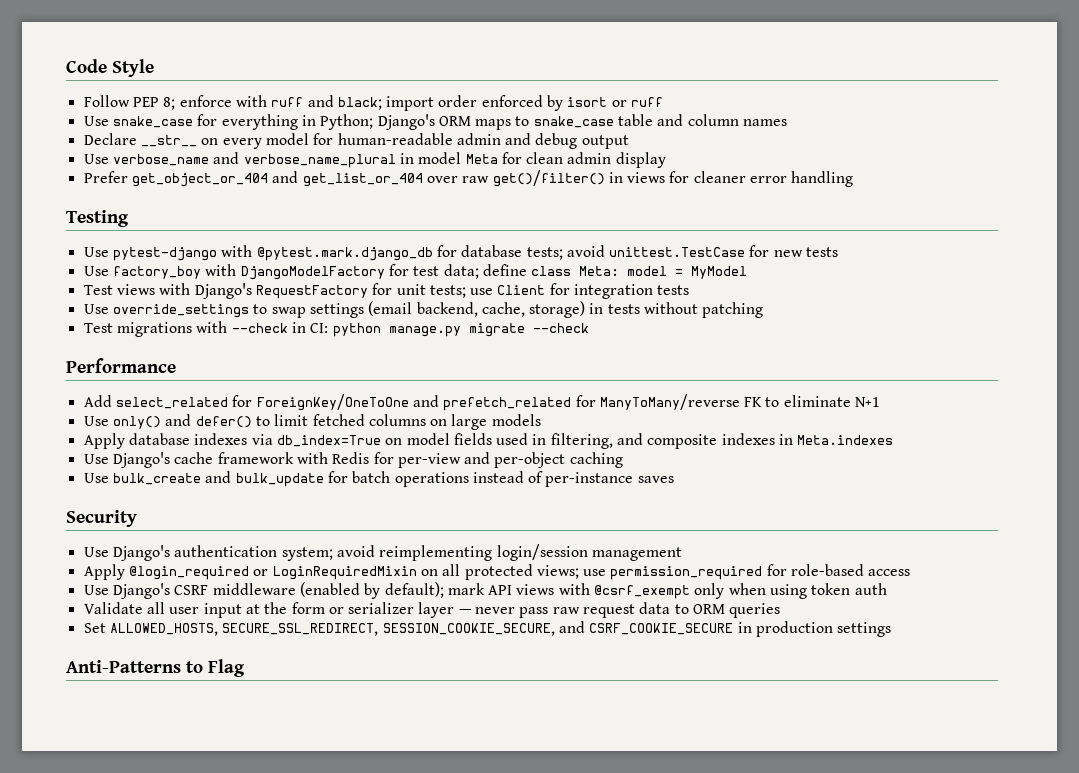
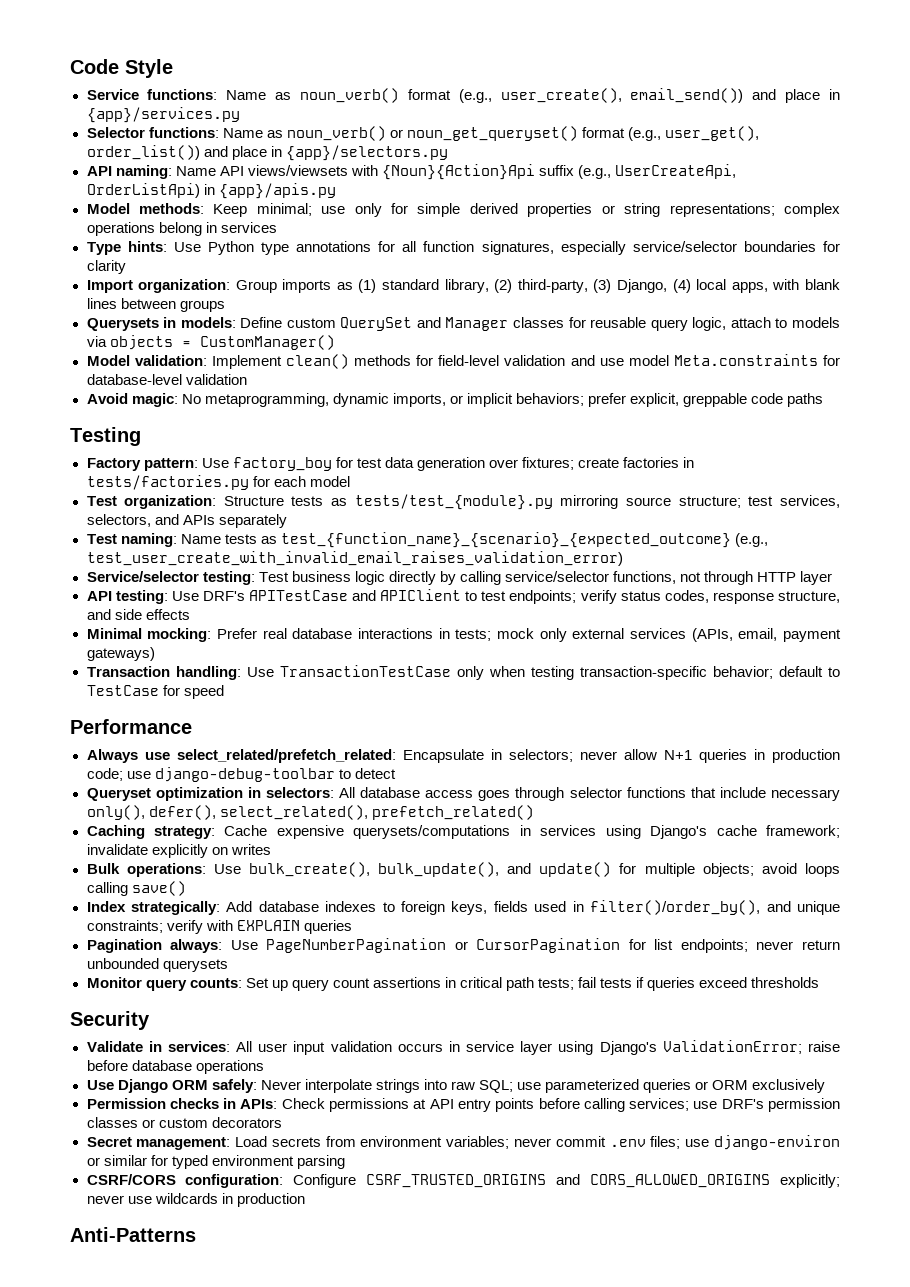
- Follow PEP 8; enforce with ruff and black; import order enforced by isort or ruff
- Use snake_case for everything in Python; Django's ORM maps to snake_case table and column names
- Declare __str__ on every model for human-readable admin and debug output
- Use verbose_name and verbose_name_plural in model Meta for clean admin display
- Prefer get_object_or_404 and get_list_or_404 over raw get()/filter() in views for cleaner error handling
+ Service functions: Name as noun_verb() format (e.g., user_create(), email_send()) and place in {app}/services.py
+ Selector functions: Name as noun_verb() or noun_get_queryset() format (e.g., user_get(), order_list()) and place in {app}/selectors.py
+ API naming: Name API views/viewsets with {Noun}{Action}Api suffix (e.g., UserCreateApi, OrderListApi) in {app}/apis.py
+ Model methods: Keep minimal; use only for simple derived properties or string representations; complex operations belong in services
+ Type hints: Use Python type annotations for all function signatures, especially service/selector boundaries for clarity
+ Import organization: Group imports as (1) standard library, (2) third-party, (3) Django, (4) local apps, with blank lines between groups
+ Querysets in models: Define custom QuerySet and Manager classes for reusable query logic, attach to models via objects = CustomManager()
+ Model validation: Implement clean() methods for field-level validation and use model Meta.constraints for database-level validation
+ Avoid magic: No metaprogramming, dynamic imports, or implicit behaviors; prefer explicit, greppable code paths
  Testing
- Use pytest-django with @pytest.mark.django_db for database tests; avoid unittest.TestCase for new tests
- Use factory_boy with DjangoModelFactory for test data; define class Meta: model = MyModel
- Test views with Django's RequestFactory for unit tests; use Client for integration tests
- Use override_settings to swap settings (email backend, cache, storage) in tests without patching
- Test migrations with --check in CI: python manage.py migrate --check
+ Factory pattern: Use factory_boy for test data generation over fixtures; create factories in tests/factories.py for each model
+ Test organization: Structure tests as tests/test_{module}.py mirroring source structure; test services, selectors, and APIs separately
+ Test naming: Name tests as test_{function_name}_{scenario}_{expected_outcome} (e.g., test_user_create_with_invalid_email_raises_validation_error)
+ Service/selector testing: Test business logic directly by calling service/selector functions, not through HTTP layer
+ API testing: Use DRF's APITestCase and APIClient to test endpoints; verify status codes, response structure, and side effects
+ Minimal mocking: Prefer real database interactions in tests; mock only external services (APIs, email, payment gateways)
+ Transaction handling: Use TransactionTestCase only when testing transaction-specific behavior; default to TestCase for speed
  Performance
- Add select_related for ForeignKey/OneToOne and prefetch_related for ManyToMany/reverse FK to eliminate N+1
- Use only() and defer() to limit fetched columns on large models
- Apply database indexes via db_index=True on model fields used in filtering, and composite indexes in Meta.indexes
- Use Django's cache framework with Redis for per-view and per-object caching
- Use bulk_create and bulk_update for batch operations instead of per-instance saves
+ Always use select_related/prefetch_related: Encapsulate in selectors; never allow N+1 queries in production code; use django-debug-toolbar to detect
+ Queryset optimization in selectors: All database access goes through selector functions that include necessary only(), defer(), select_related(), prefetch_related()
+ Caching strategy: Cache expensive querysets/computations in services using Django's cache framework; invalidate explicitly on writes
+ Bulk operations: Use bulk_create(), bulk_update(), and update() for multiple objects; avoid loops calling save()
+ Index strategically: Add database indexes to foreign keys, fields used in filter()/order_by(), and unique constraints; verify with EXPLAIN queries
+ Pagination always: Use PageNumberPagination or CursorPagination for list endpoints; never return unbounded querysets
+ Monitor query counts: Set up query count assertions in critical path tests; fail tests if queries exceed thresholds
  Security
- Use Django's authentication system; avoid reimplementing login/session management
- Apply @login_required or LoginRequiredMixin on all protected views; use permission_required for role-based access
- Use Django's CSRF middleware (enabled by default); mark API views with @csrf_exempt only when using token auth
- Validate all user input at the form or serializer layer — never pass raw request data to ORM queries
- Set ALLOWED_HOSTS, SECURE_SSL_REDIRECT, SESSION_COOKIE_SECURE, and CSRF_COOKIE_SECURE in production settings
+ Validate in services: All user input validation occurs in service layer using Django's ValidationError; raise before database operations
+ Use Django ORM safely: Never interpolate strings into raw SQL; use parameterized queries or ORM exclusively
+ Permission checks in APIs: Check permissions at API entry points before calling services; use DRF's permission classes or custom decorators
+ Secret management: Load secrets from environment variables; never commit .env files; use django-environ or similar for typed environment parsing
+ CSRF/CORS configuration: Configure CSRF_TRUSTED_ORIGINS and CORS_ALLOWED_ORIGINS explicitly; never use wildcards in production
- Anti-Patterns to Flag
+ Anti-Patterns

